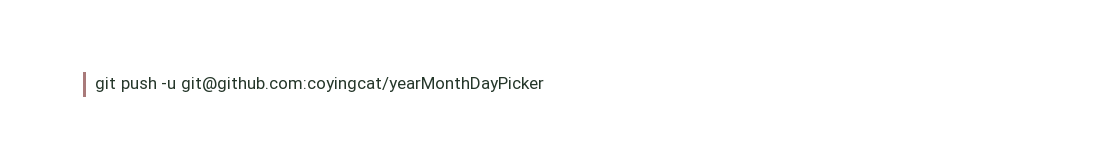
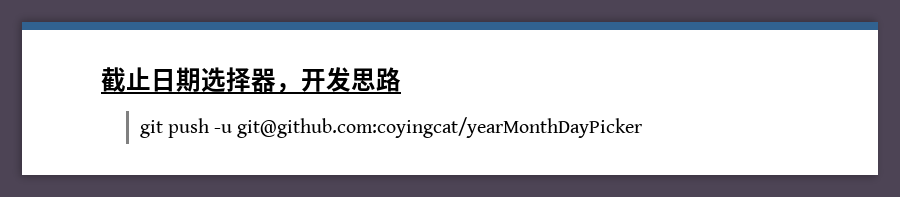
+ 截止日期选择器，开发思路

